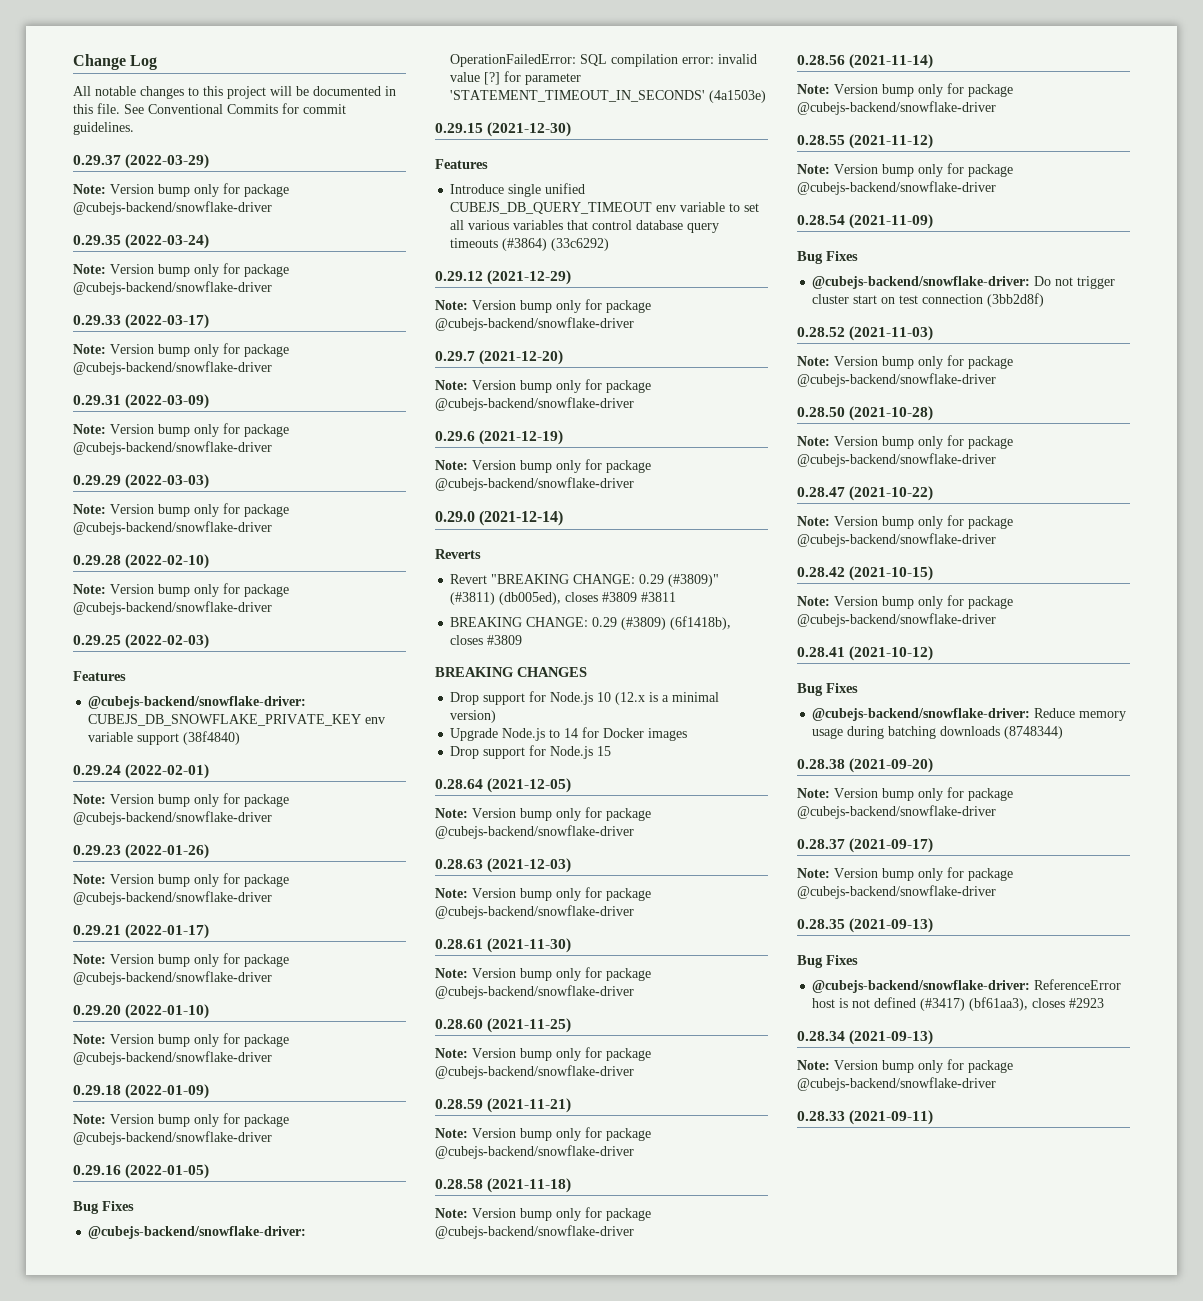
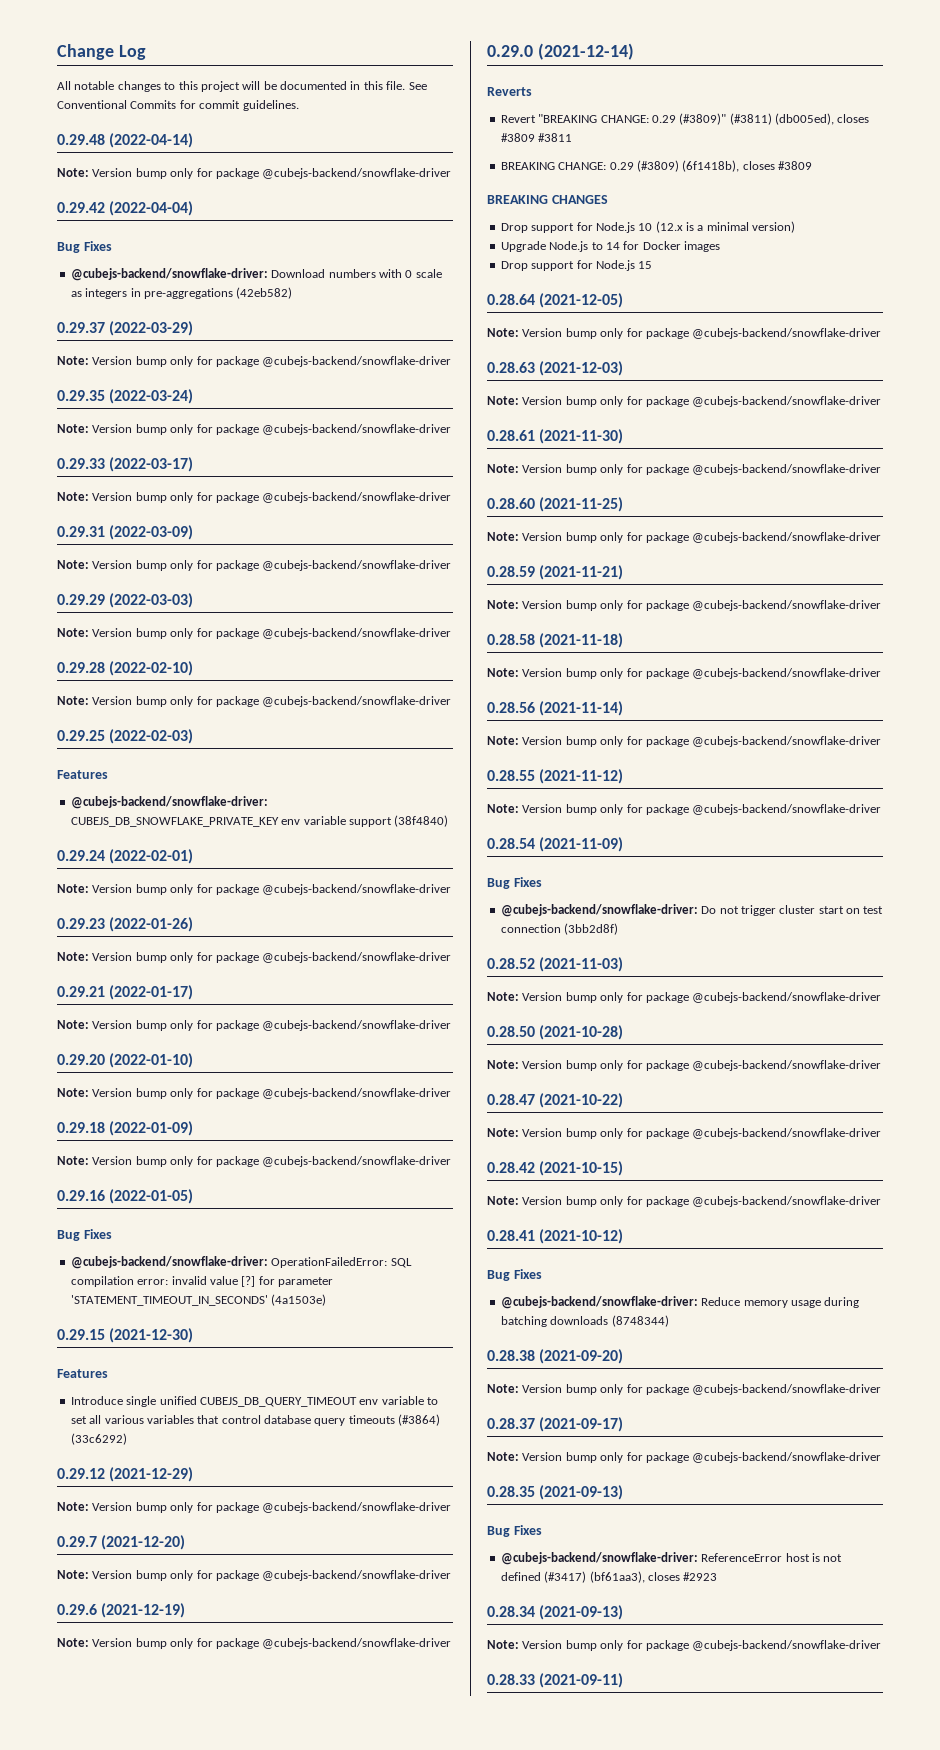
+ 0.29.48 (2022-04-14)
+ Note: Version bump only for package @cubejs-backend/snowflake-driver
+ 0.29.42 (2022-04-04)
+ Bug Fixes
+ @cubejs-backend/snowflake-driver: Download numbers with 0 scale as integers in pre-aggregations (42eb582)

